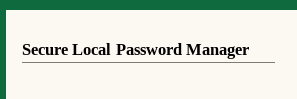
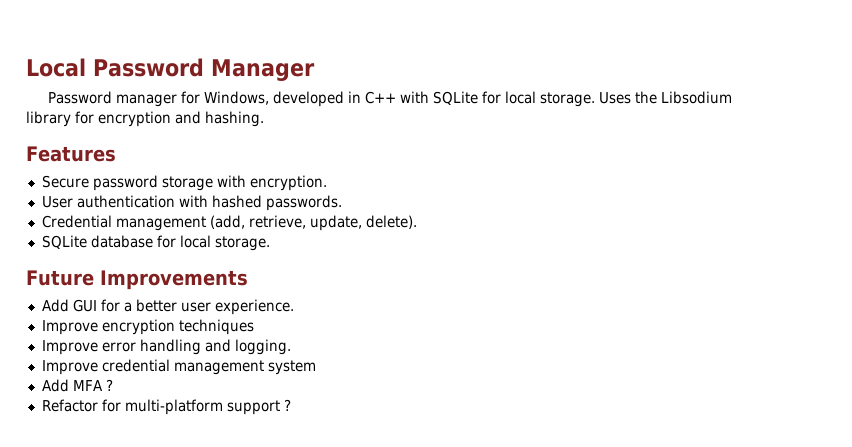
- Secure Local Password Manager
+ Local Password Manager
+ Password manager for Windows, developed in C++ with SQLite for local storage. Uses the Libsodium library for encryption and hashing.
+ Features
+ Secure password storage with encryption.
+ User authentication with hashed passwords.
+ Credential management (add, retrieve, update, delete).
+ SQLite database for local storage.
+ Future Improvements
+ Add GUI for a better user experience.
+ Improve encryption techniques
+ Improve error handling and logging.
+ Improve credential management system
+ Add MFA ?
+ Refactor for multi-platform support ?

